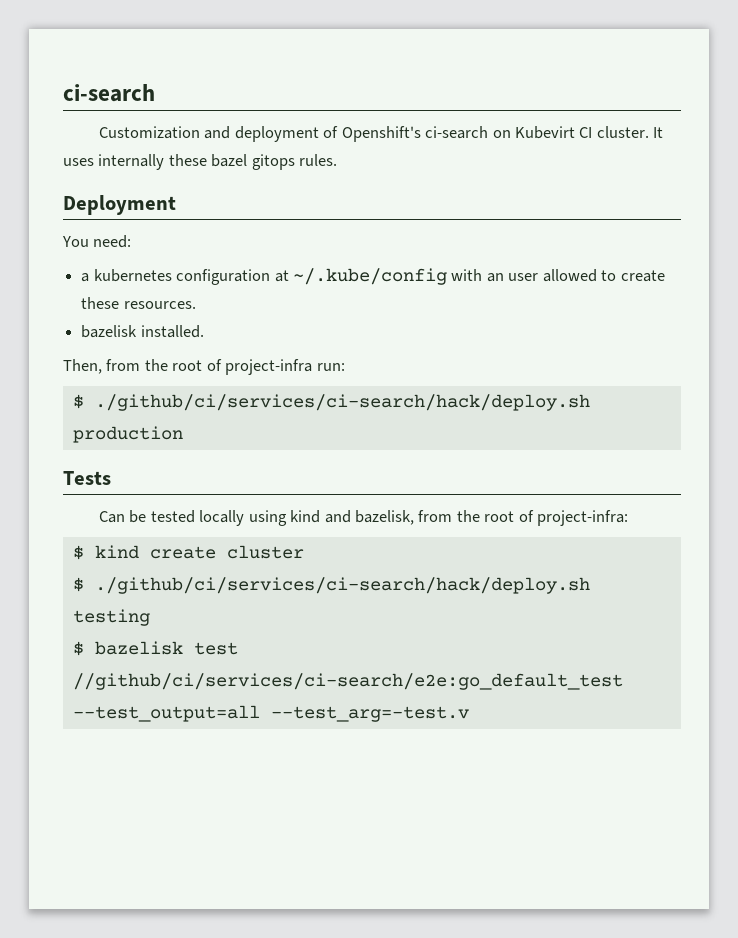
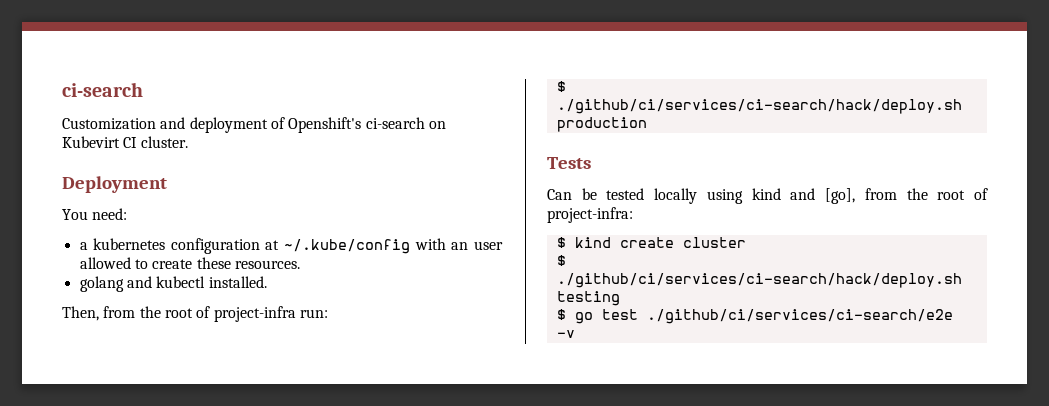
- It uses internally these bazel gitops rules.
- bazelisk installed.
+ golang and kubectl installed.
- Can be tested locally using kind and bazelisk, from the root of project-infra:
+ Can be tested locally using kind and [go], from the root of project-infra:
- $ bazelisk test //github/ci/services/ci-search/e2e:go_default_test --test_output=all --test_arg=-test.v
+ $ go test ./github/ci/services/ci-search/e2e -v

